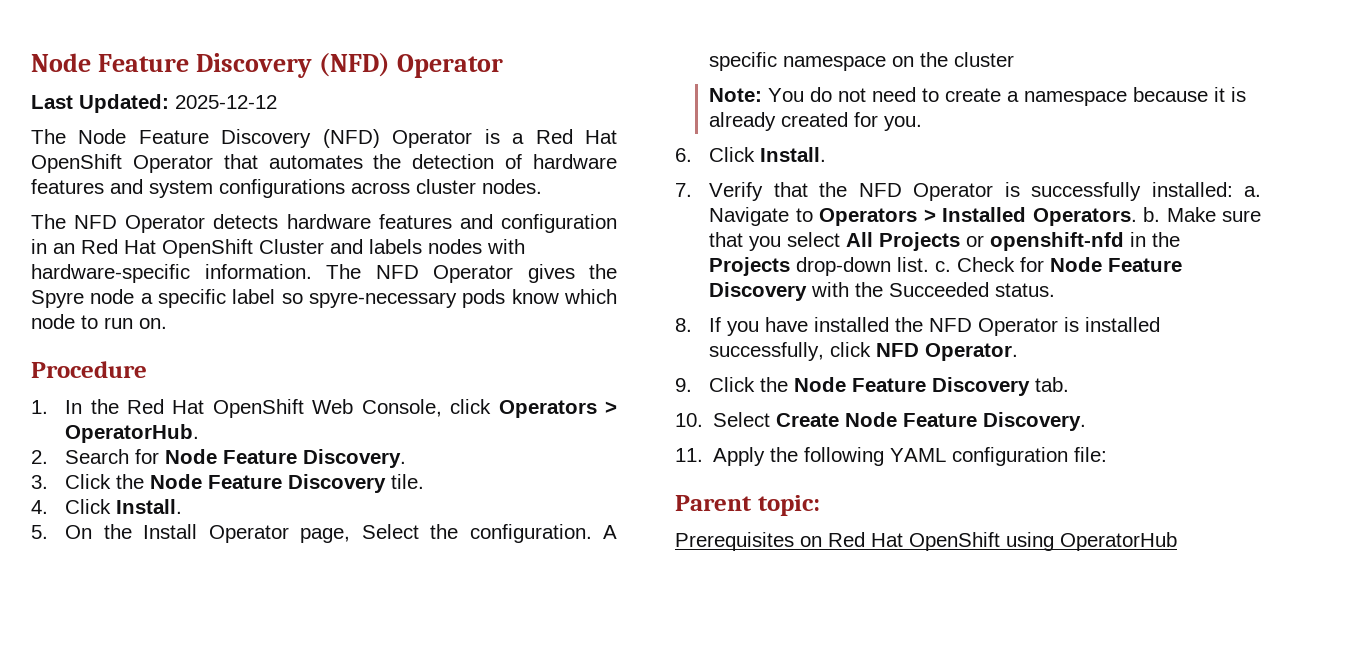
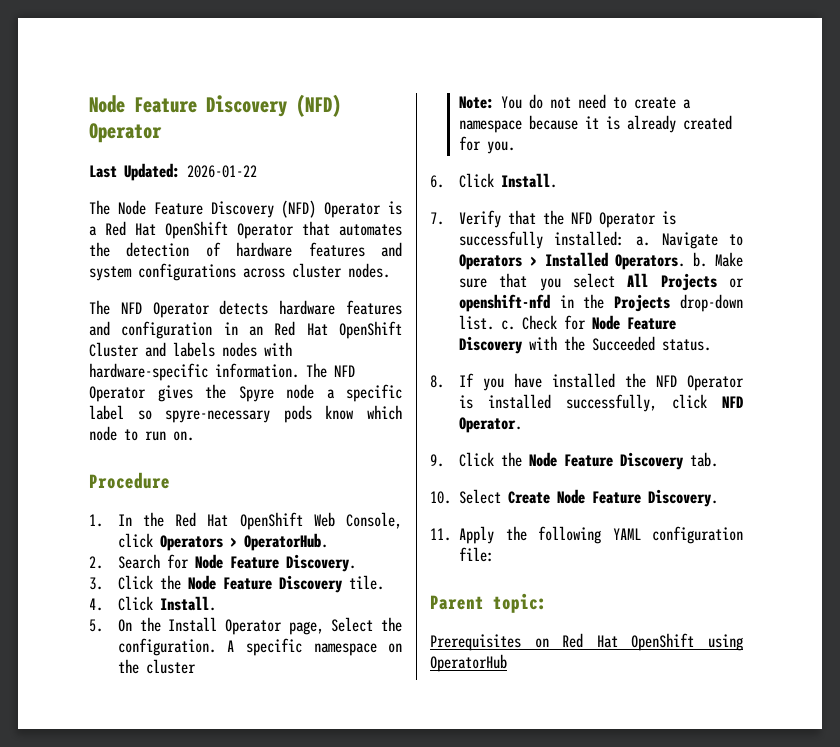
- Last Updated: 2025-12-12
+ Last Updated: 2026-01-22

